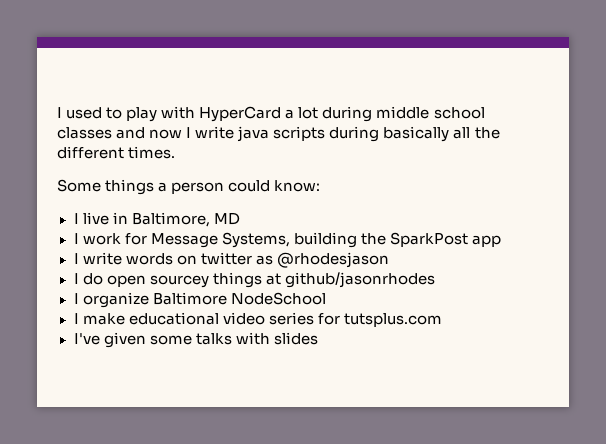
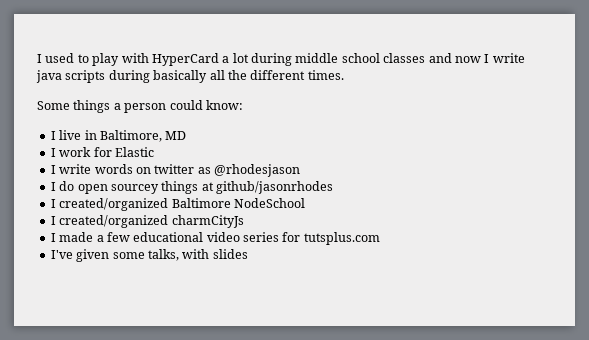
- I work for Message Systems, building the SparkPost app
+ I work for Elastic
- I organize Baltimore NodeSchool
+ I created/organized Baltimore NodeSchool
- I make educational video series for tutsplus.com
+ I created/organized charmCityJs
+ I made a few educational video series for tutsplus.com
- I've given some talks with slides
+ I've given some talks, with slides

